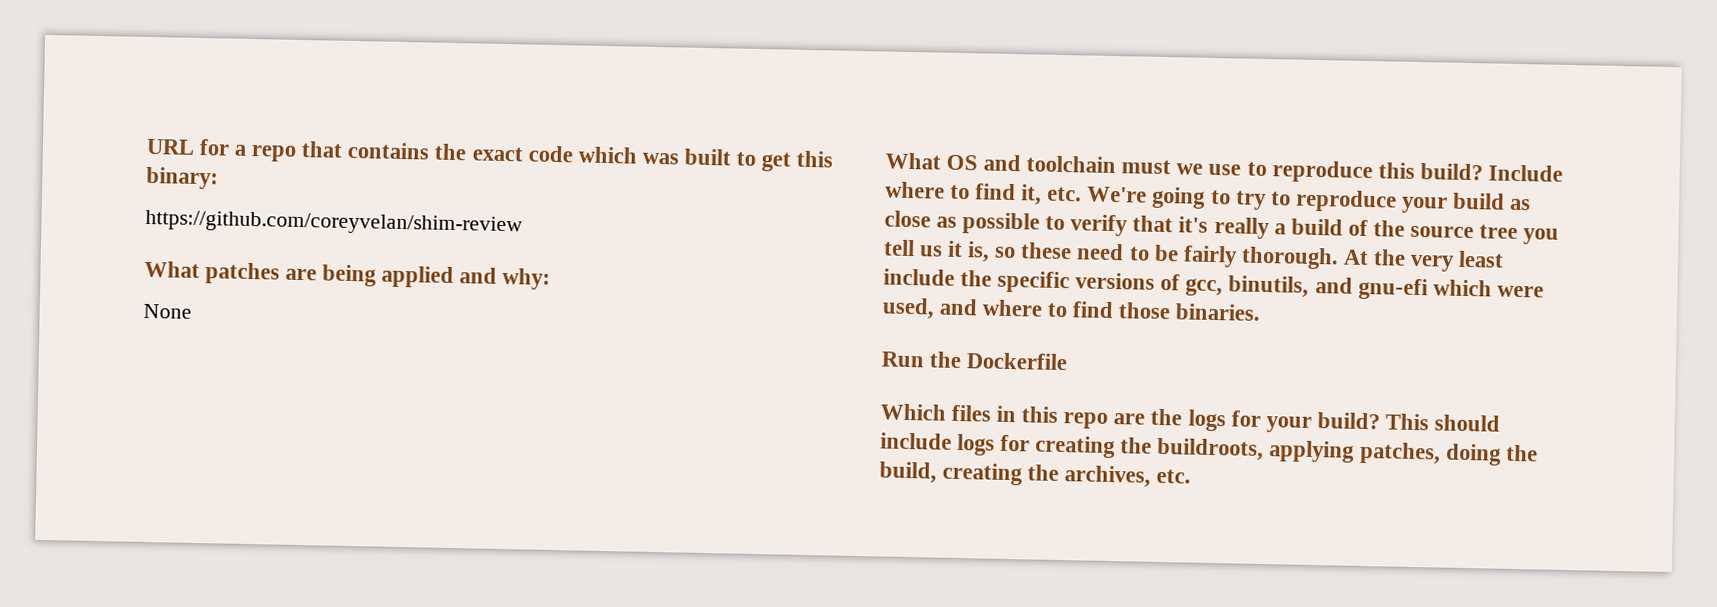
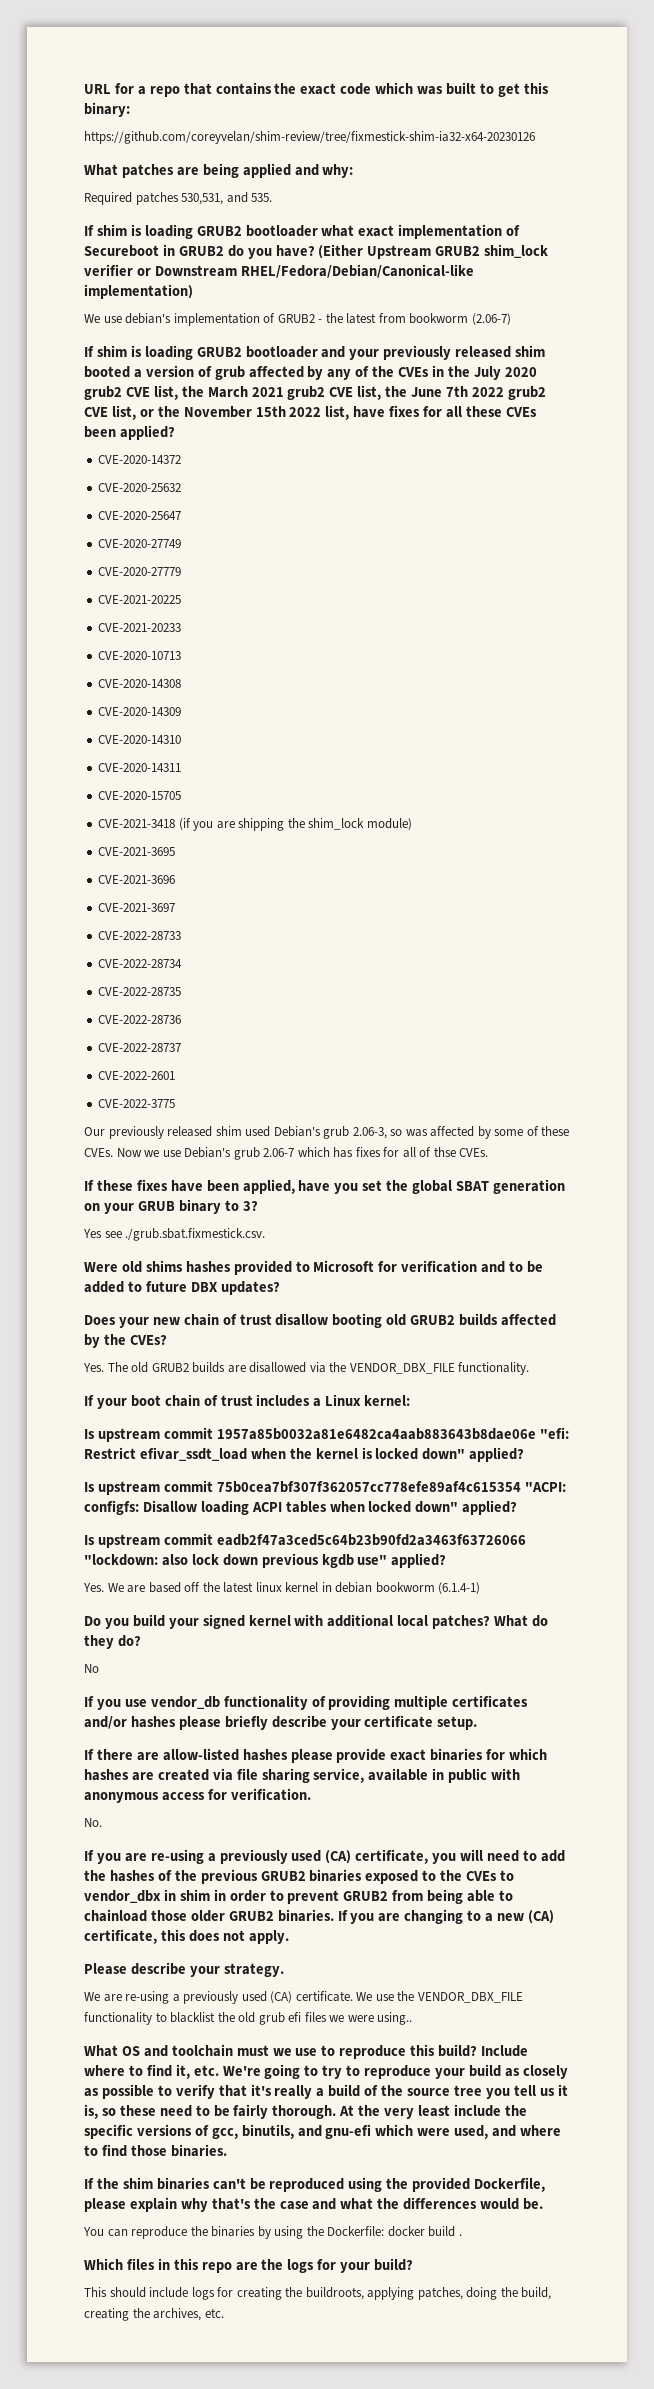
- https://github.com/coreyvelan/shim-review
+ https://github.com/coreyvelan/shim-review/tree/fixmestick-shim-ia32-x64-20230126
- None
+ Required patches 530,531, and 535.
+ If shim is loading GRUB2 bootloader what exact implementation of Secureboot in GRUB2 do you have? (Either Upstream GRUB2 shim_lock verifier or Downstream RHEL/Fedora/Debian/Canonical-like implementation)
+ We use debian's implementation of GRUB2 - the latest from bookworm (2.06-7)
+ If shim is loading GRUB2 bootloader and your previously released shim booted a version of grub affected by any of the CVEs in the July 2020 grub2 CVE list, the March 2021 grub2 CVE list, the June 7th 2022 grub2 CVE list, or the November 15th 2022 list, have fixes for all these CVEs been applied?
+ CVE-2020-14372
+ CVE-2020-25632
+ CVE-2020-25647
+ CVE-2020-27749
+ CVE-2020-27779
+ CVE-2021-20225
+ CVE-2021-20233
+ CVE-2020-10713
+ CVE-2020-14308
+ CVE-2020-14309
+ CVE-2020-14310
+ CVE-2020-14311
+ CVE-2020-15705
+ CVE-2021-3418 (if you are shipping the shim_lock module)
+ CVE-2021-3695
+ CVE-2021-3696
+ CVE-2021-3697
+ CVE-2022-28733
+ CVE-2022-28734
+ CVE-2022-28735
+ CVE-2022-28736
+ CVE-2022-28737
+ CVE-2022-2601
+ CVE-2022-3775
+ Our previously released shim used Debian's grub 2.06-3, so was affected by some of these CVEs. Now we use Debian's grub 2.06-7 which has fixes for all of thse CVEs.
+ If these fixes have been applied, have you set the global SBAT generation on your GRUB binary to 3?
+ Yes see ./grub.sbat.fixmestick.csv.
+ Were old shims hashes provided to Microsoft for verification and to be added to future DBX updates?
+ Does your new chain of trust disallow booting old GRUB2 builds affected by the CVEs?
+ Yes. The old GRUB2 builds are disallowed via the VENDOR_DBX_FILE functionality.
+ If your boot chain of trust includes a Linux kernel:
+ Is upstream commit 1957a85b0032a81e6482ca4aab883643b8dae06e "efi: Restrict efivar_ssdt_load when the kernel is locked down" applied?
+ Is upstream commit 75b0cea7bf307f362057cc778efe89af4c615354 "ACPI: configfs: Disallow loading ACPI tables when locked down" applied?
+ Is upstream commit eadb2f47a3ced5c64b23b90fd2a3463f63726066 "lockdown: also lock down previous kgdb use" applied?
+ Yes. We are based off the latest linux kernel in debian bookworm (6.1.4-1)
+ Do you build your signed kernel with additional local patches? What do they do?
+ No
+ If you use vendor_db functionality of providing multiple certificates and/or hashes please briefly describe your certificate setup.
+ If there are allow-listed hashes please provide exact binaries for which hashes are created via file sharing service, available in public with anonymous access for verification.
+ No.
+ If you are re-using a previously used (CA) certificate, you will need to add the hashes of the previous GRUB2 binaries exposed to the CVEs to vendor_dbx in shim in order to prevent GRUB2 from being able to chainload those older GRUB2 binaries. If you are changing to a new (CA) certificate, this does not apply.
+ Please describe your strategy.
+ We are re-using a previously used (CA) certificate. We use the VENDOR_DBX_FILE functionality to blacklist the old grub efi files we were using..
- Include where to find it, etc. We're going to try to reproduce your build as close as possible to verify that it's really a build of the source tree you tell us it is, so these need to be fairly thorough.
+ Include where to find it, etc. We're going to try to reproduce your build as closely as possible to verify that it's really a build of the source tree you tell us it is, so these need to be fairly thorough.
- Run the Dockerfile
+ If the shim binaries can't be reproduced using the provided Dockerfile, please explain why that's the case and what the differences would be.
+ You can reproduce the binaries by using the Dockerfile: docker build .
- Which files in this repo are the logs for your build? This should include logs for creating the buildroots, applying patches, doing the build, creating the archives, etc.
+ Which files in this repo are the logs for your build?
+ This should include logs for creating the buildroots, applying patches, doing the build, creating the archives, etc.

